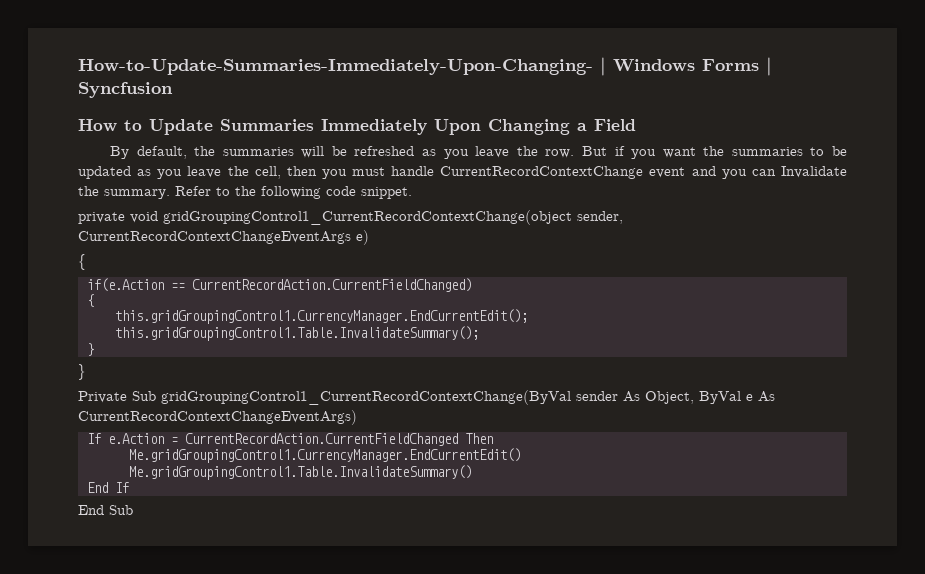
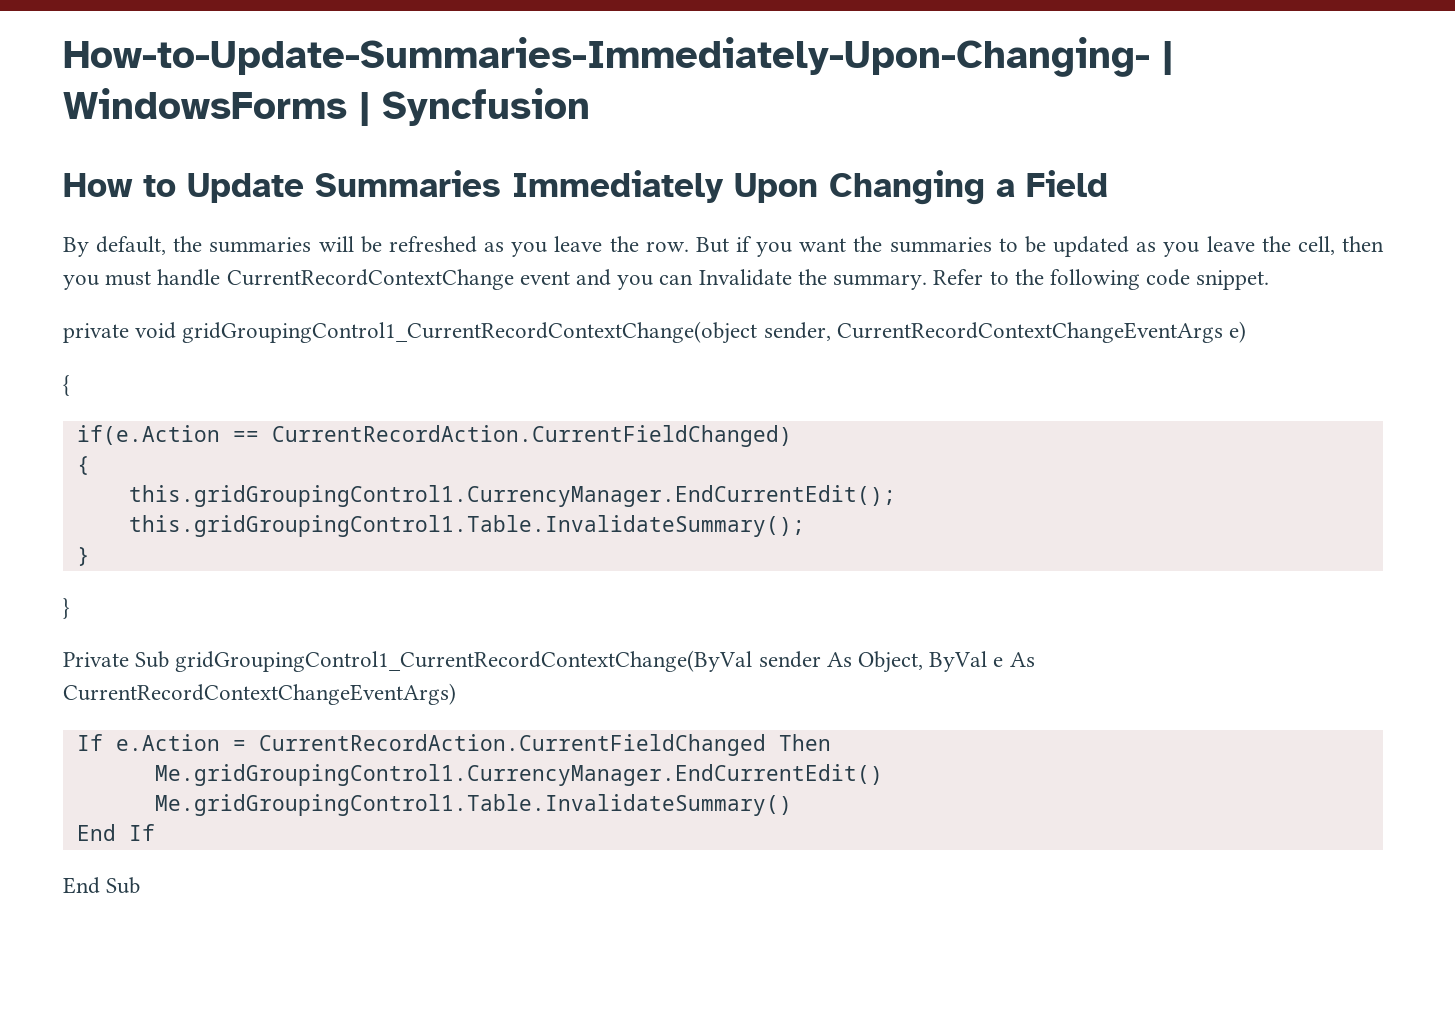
- How-to-Update-Summaries-Immediately-Upon-Changing- | Windows Forms | Syncfusion
+ How-to-Update-Summaries-Immediately-Upon-Changing- | WindowsForms | Syncfusion

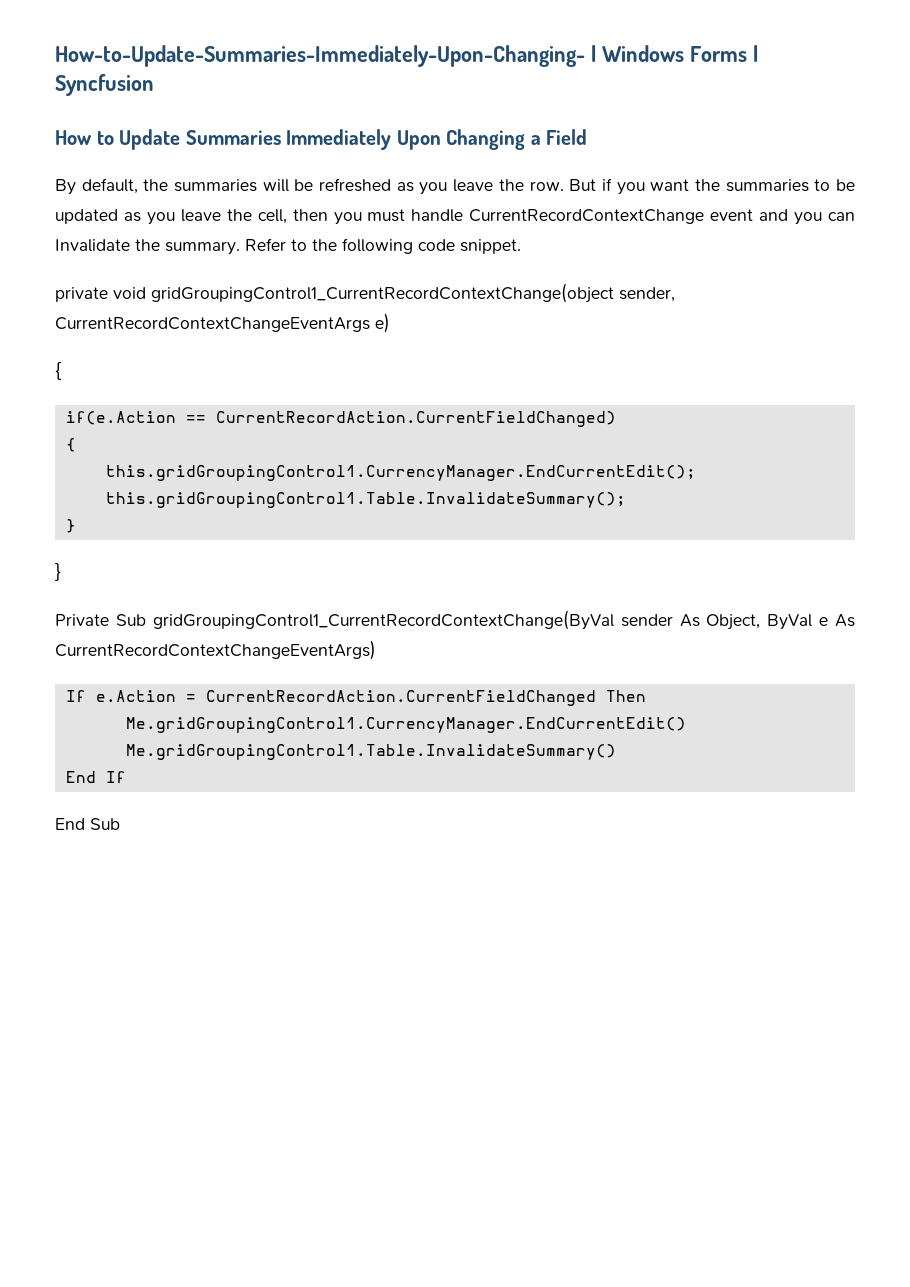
- How-to-Update-Summaries-Immediately-Upon-Changing- | WindowsForms | Syncfusion
+ How-to-Update-Summaries-Immediately-Upon-Changing- | Windows Forms | Syncfusion

